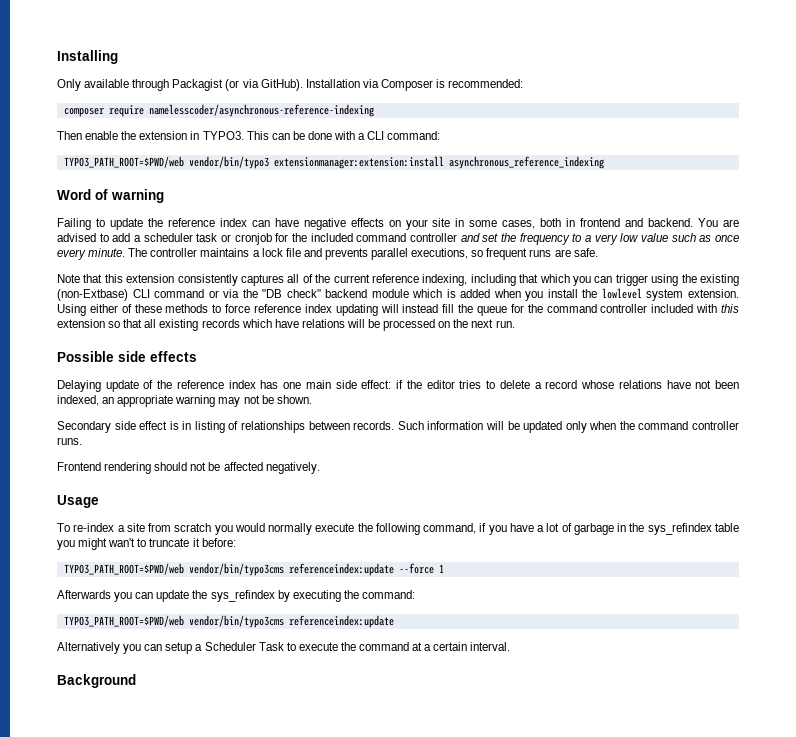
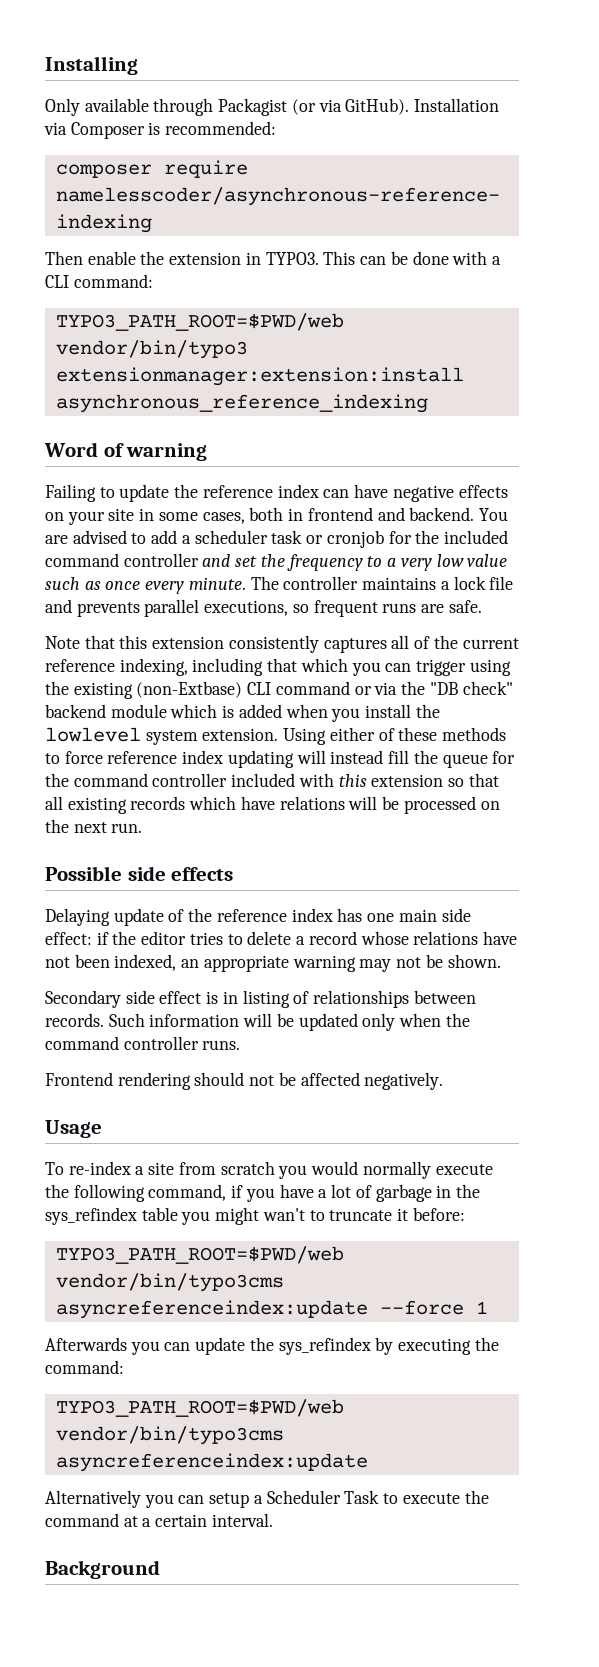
- TYPO3_PATH_ROOT=$PWD/web vendor/bin/typo3cms referenceindex:update --force 1
+ TYPO3_PATH_ROOT=$PWD/web vendor/bin/typo3cms asyncreferenceindex:update --force 1
  Afterwards you can update the sys_refindex by executing the command:
- TYPO3_PATH_ROOT=$PWD/web vendor/bin/typo3cms referenceindex:update
+ TYPO3_PATH_ROOT=$PWD/web vendor/bin/typo3cms asyncreferenceindex:update

